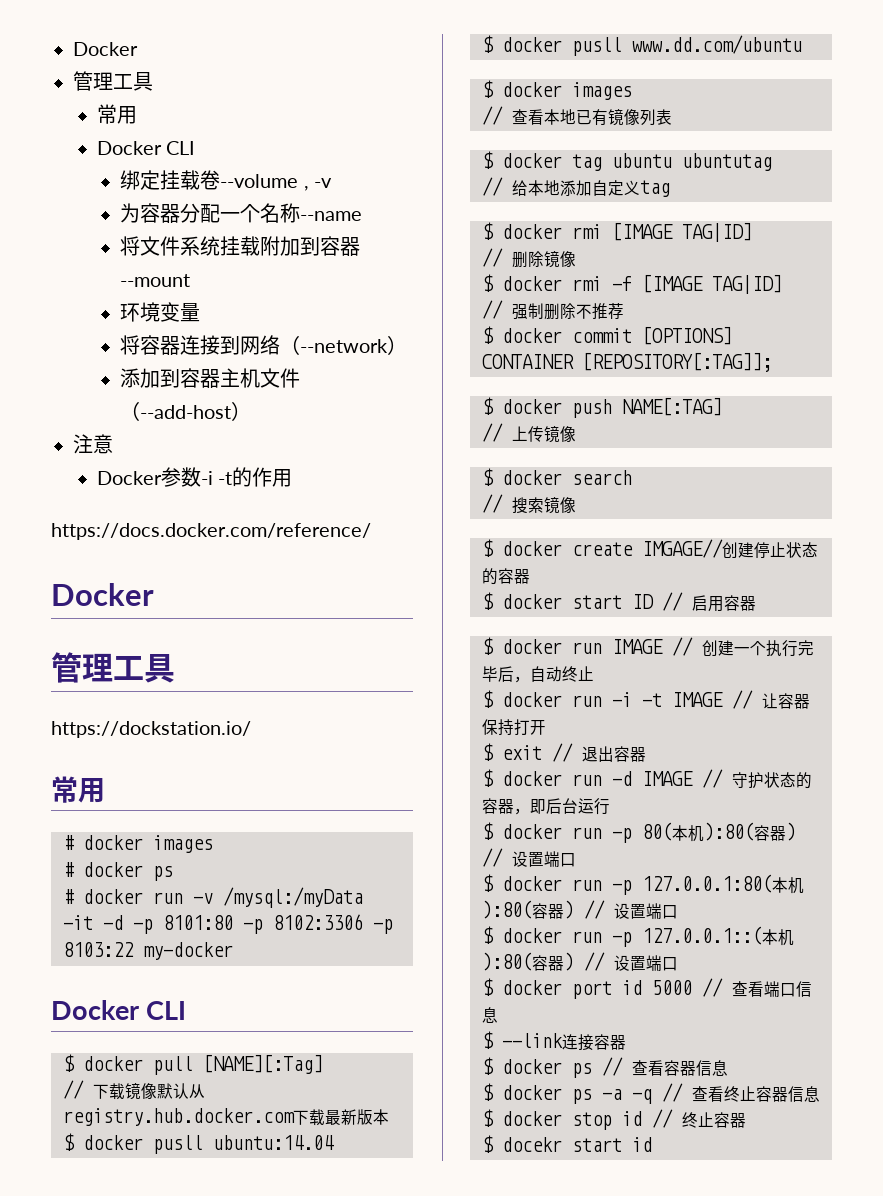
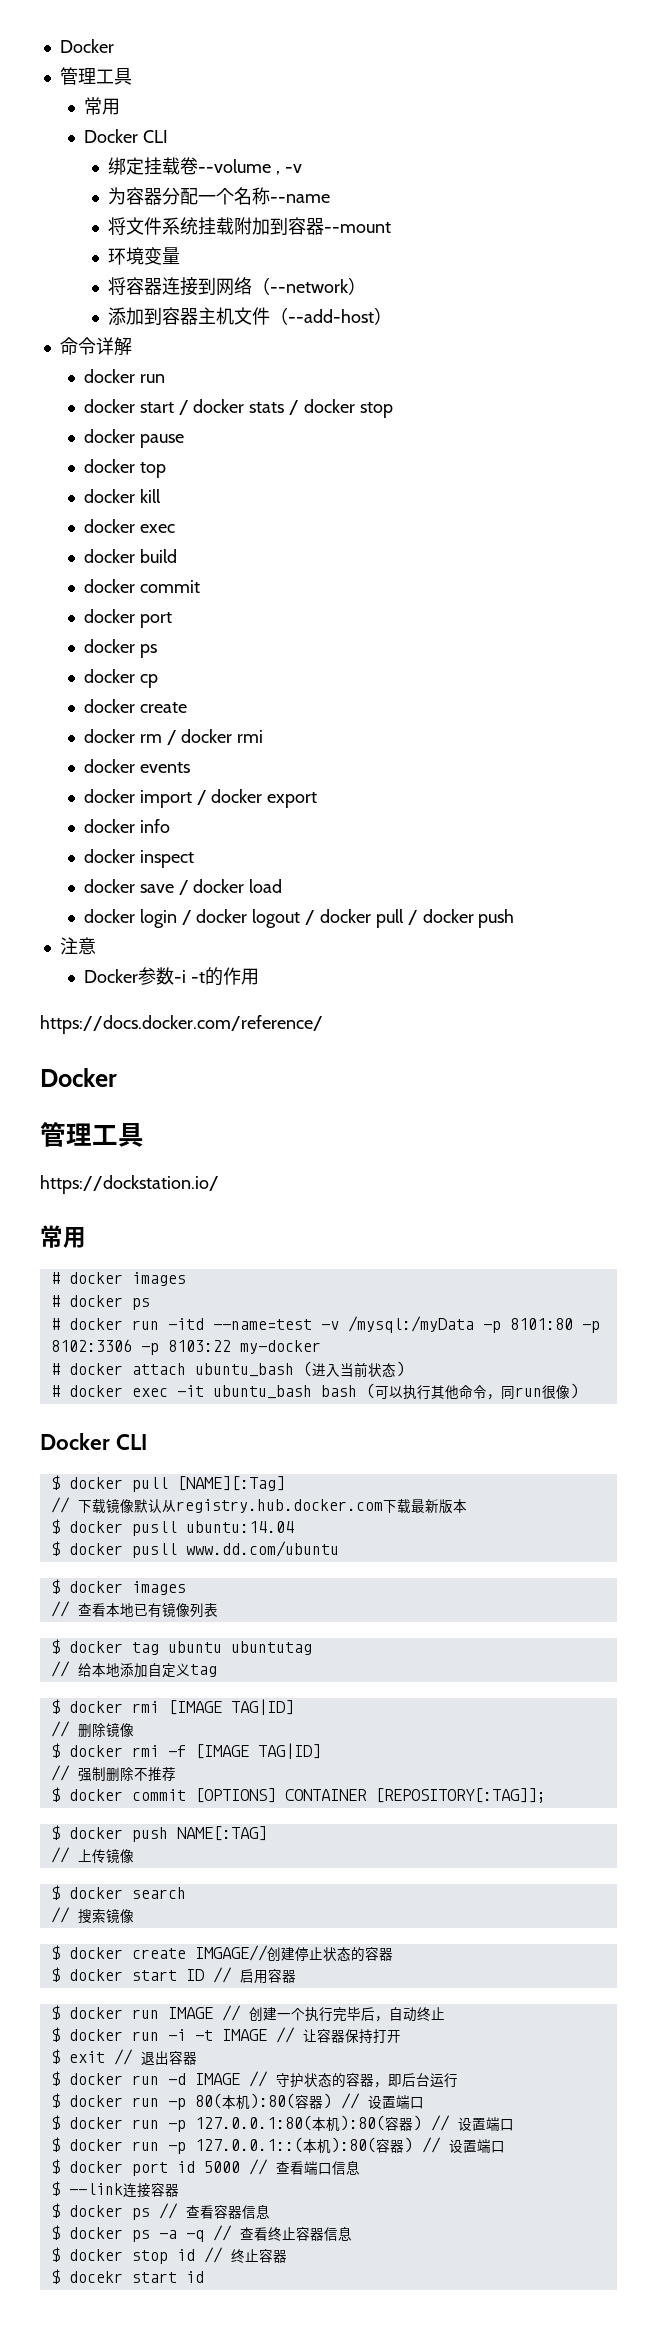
+ 命令详解
+ docker run
+ docker start / docker stats / docker stop
+ docker pause
+ docker top
+ docker kill
+ docker exec
+ docker build
+ docker commit
+ docker port
+ docker ps
+ docker cp
+ docker create
+ docker rm / docker rmi
+ docker events
+ docker import / docker export
+ docker info
+ docker inspect
+ docker save / docker load
+ docker login / docker logout / docker pull / docker push
- # docker run -v /mysql:/myData -it -d -p 8101:80 -p 8102:3306 -p 8103:22 my-docker
+ # docker run -itd --name=test -v /mysql:/myData -p 8101:80 -p 8102:3306 -p 8103:22 my-docker
+ # docker attach ubuntu_bash (进入当前状态)
+ # docker exec -it ubuntu_bash bash (可以执行其他命令，同run很像)

